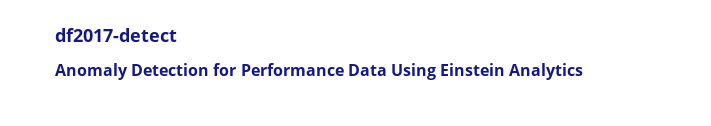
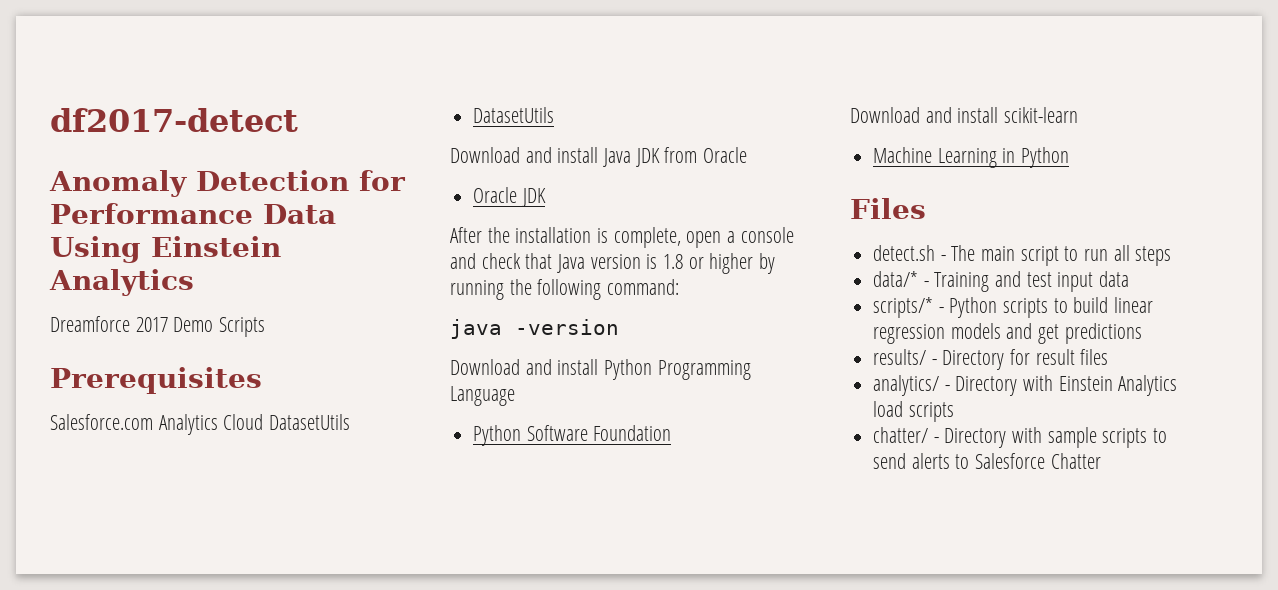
+ Dreamforce 2017 Demo Scripts
+ Prerequisites
+ Salesforce.com Analytics Cloud DatasetUtils
+ DatasetUtils
+ Download and install Java JDK from Oracle
+ Oracle JDK
+ After the installation is complete, open a console and check that Java version is 1.8 or higher by running the following command:
+ java -version
+ Download and install Python Programming Language
+ Python Software Foundation
+ Download and install scikit-learn
+ Machine Learning in Python
+ Files
+ detect.sh - The main script to run all steps
+ data/* - Training and test input data
+ scripts/* - Python scripts to build linear regression models and get predictions
+ results/ - Directory for result files
+ analytics/ - Directory with Einstein Analytics load scripts
+ chatter/ - Directory with sample scripts to send alerts to Salesforce Chatter

